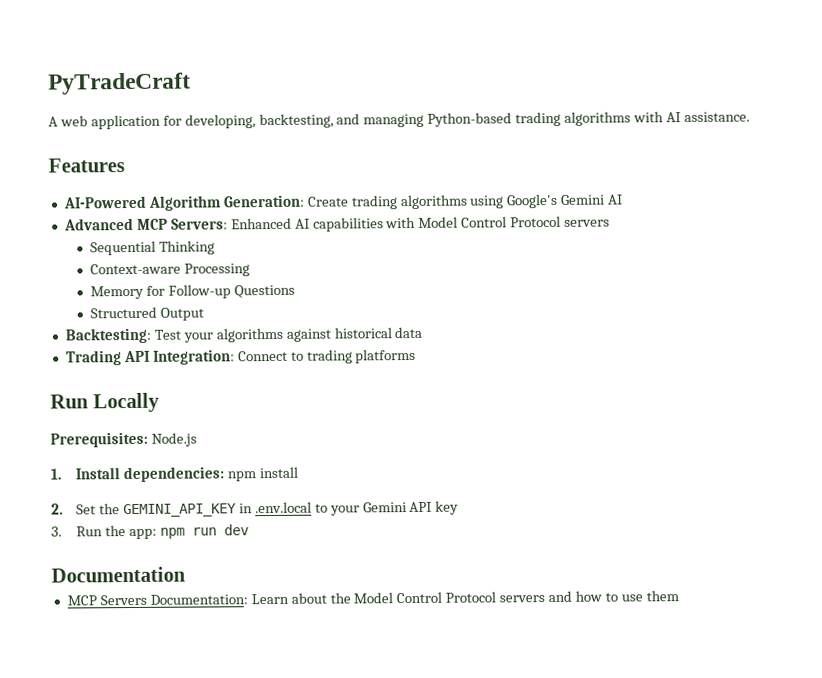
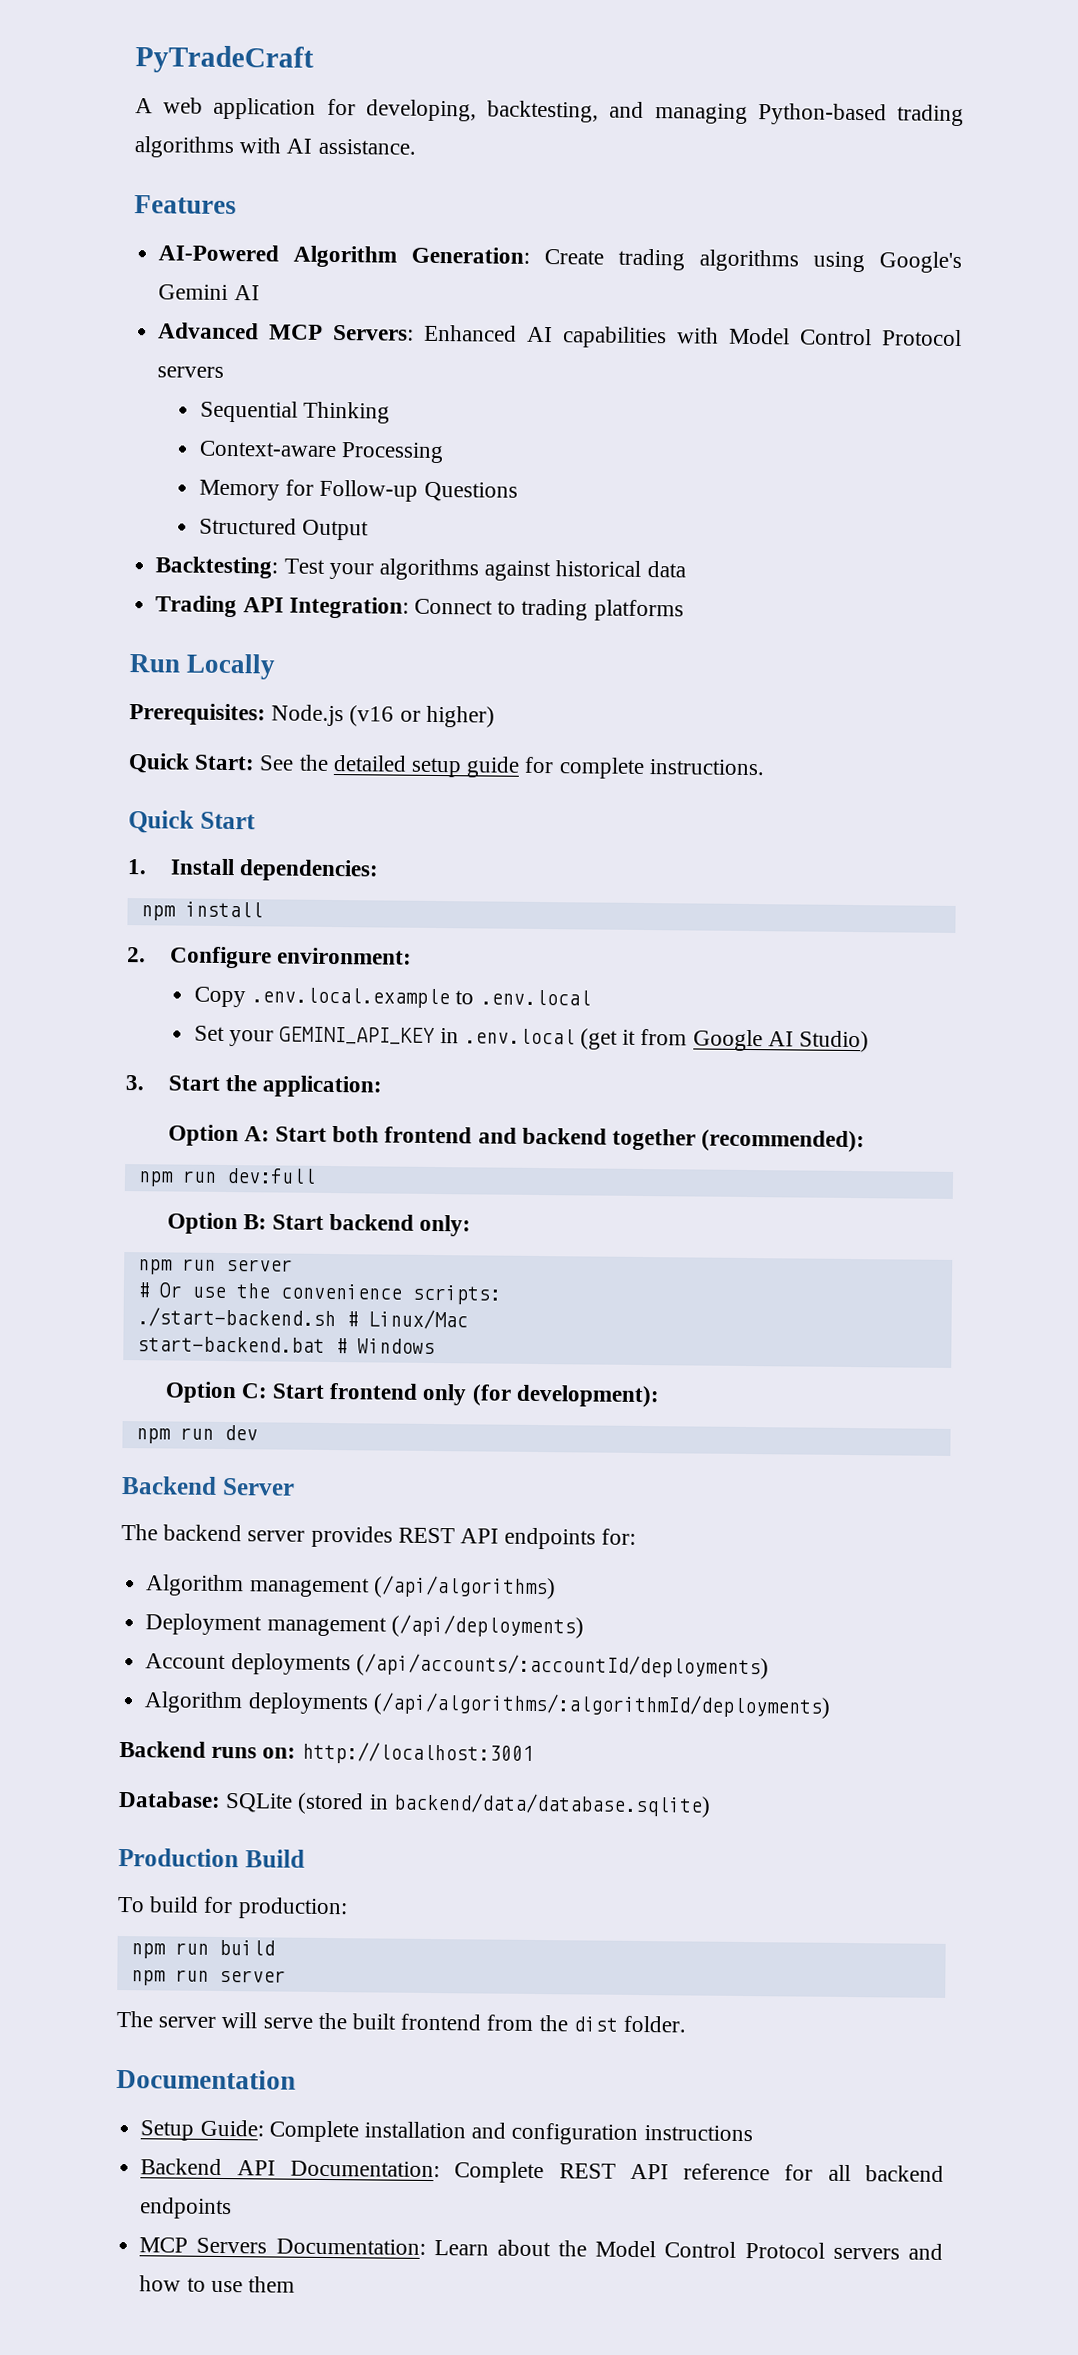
- Prerequisites: Node.js
+ Prerequisites: Node.js (v16 or higher)
+ Quick Start: See the detailed setup guide for complete instructions.
+ Quick Start
- 1. Install dependencies: npm install
+ 1. Install dependencies:
+ npm install
- 2. Set the GEMINI_API_KEY in .env.local to your Gemini API key
- 3. Run the app: npm run dev
+ 2. Configure environment:
+ Copy .env.local.example to .env.local
+ Set your GEMINI_API_KEY in .env.local (get it from Google AI Studio)
+ 3. Start the application:
+ Option A: Start both frontend and backend together (recommended):
+ npm run dev:full
+ Option B: Start backend only:
+ npm run server
+ # Or use the convenience scripts:
+ ./start-backend.sh # Linux/Mac
+ start-backend.bat # Windows
+ Option C: Start frontend only (for development):
+ npm run dev
+ Backend Server
+ The backend server provides REST API endpoints for:
+ Algorithm management (/api/algorithms)
+ Deployment management (/api/deployments)
+ Account deployments (/api/accounts/:accountId/deployments)
+ Algorithm deployments (/api/algorithms/:algorithmId/deployments)
+ Backend runs on: http://localhost:3001
+ Database: SQLite (stored in backend/data/database.sqlite)
+ Production Build
+ To build for production:
+ npm run build
+ npm run server
+ The server will serve the built frontend from the dist folder.
  Documentation
+ Setup Guide: Complete installation and configuration instructions
+ Backend API Documentation: Complete REST API reference for all backend endpoints

